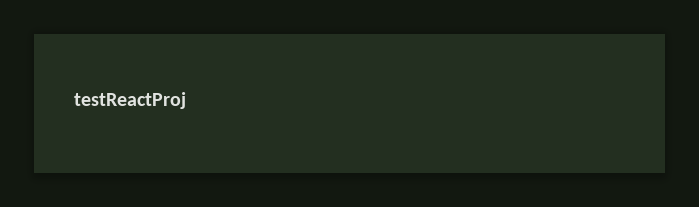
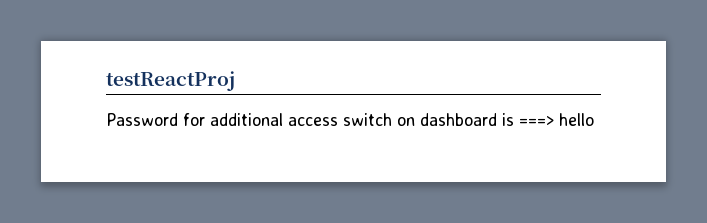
+ Password for additional access switch on dashboard is ===> hello

